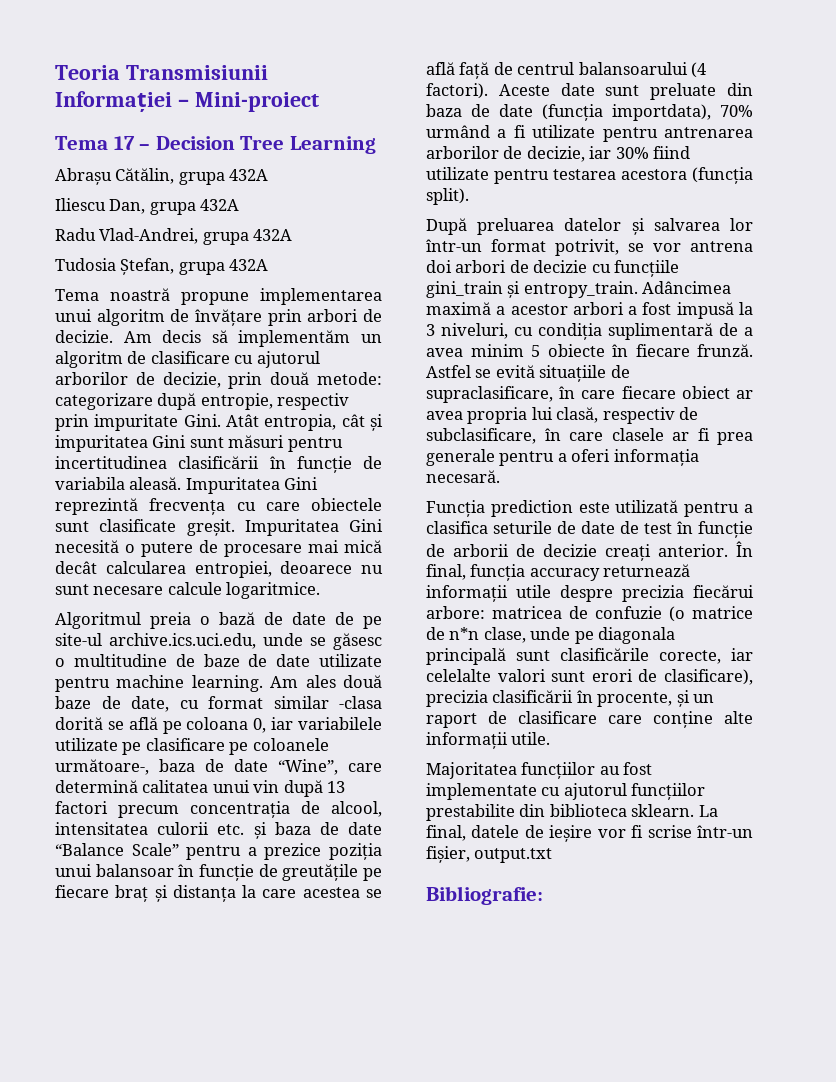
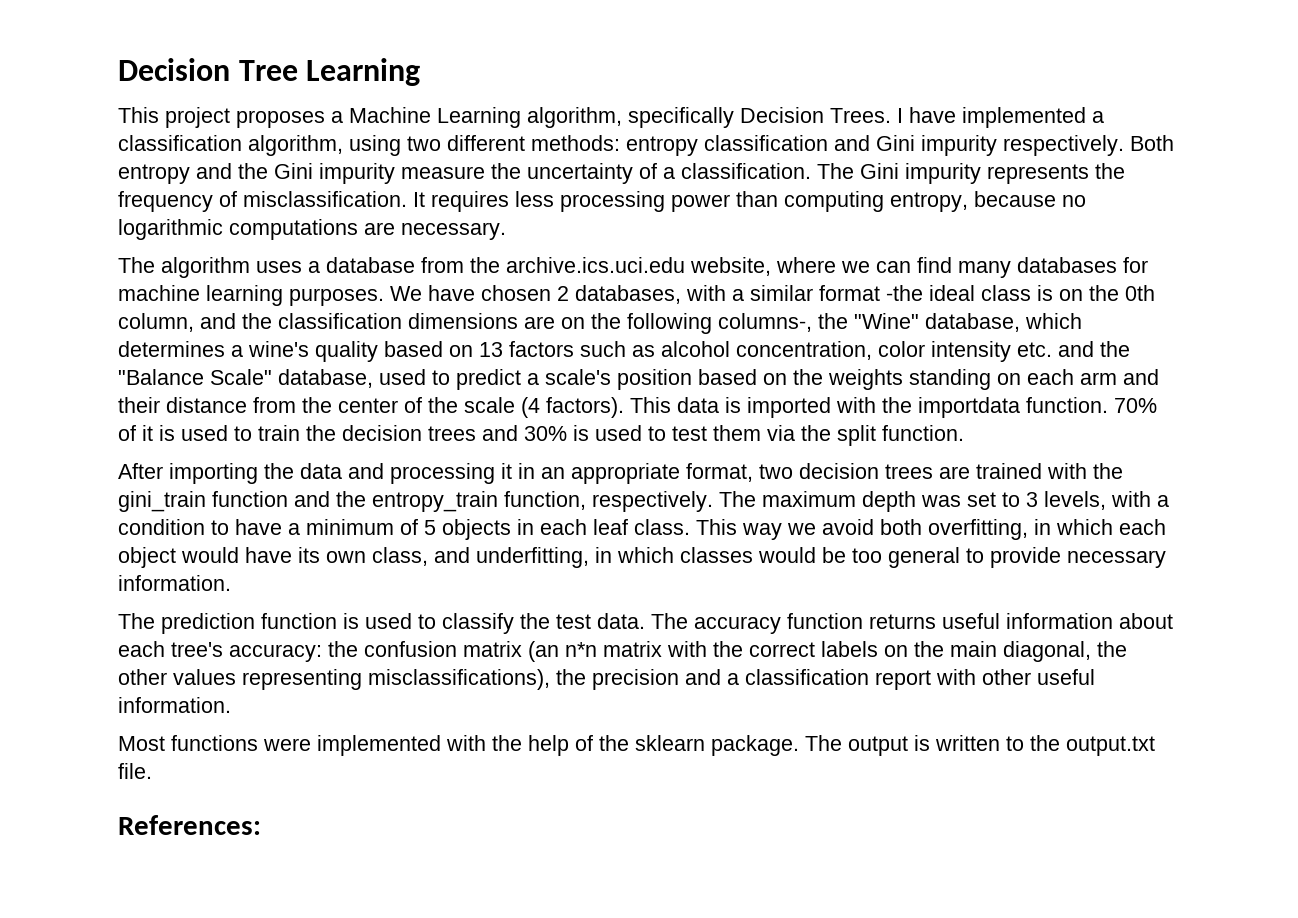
- Teoria Transmisiunii Informației – Mini-proiect
- Tema 17 – Decision Tree Learning
- Abrașu Cătălin, grupa 432A
- Iliescu Dan, grupa 432A
- Radu Vlad-Andrei, grupa 432A
- Tudosia Ștefan, grupa 432A
- Tema noastră propune implementarea unui algoritm de învățare prin arbori de decizie. Am decis să implementăm un algoritm de clasificare cu ajutorul arborilor de decizie, prin două metode: categorizare după entropie, respectiv prin impuritate Gini. Atât entropia, cât și impuritatea Gini sunt măsuri pentru incertitudinea clasificării în funcție de variabila aleasă. Impuritatea Gini reprezintă frecvența cu care obiectele sunt clasificate greșit. Impuritatea Gini necesită o putere de procesare mai mică decât calcularea entropiei, deoarece nu sunt necesare calcule logaritmice.
- Algoritmul preia o bază de date de pe site-ul archive.ics.uci.edu, unde se găsesc o multitudine de baze de date utilizate pentru machine learning. Am ales două baze de date, cu format similar -clasa dorită se află pe coloana 0, iar variabilele utilizate pe clasificare pe coloanele următoare-, baza de date “Wine”, care determină calitatea unui vin după 13 factori precum concentrația de alcool, intensitatea culorii etc. și baza de date “Balance Scale” pentru a prezice poziția unui balansoar în funcție de greutățile pe fiecare braț și distanța la care acestea se află față de centrul balansoarului (4 factori). Aceste date sunt preluate din baza de date (funcția importdata), 70% urmând a fi utilizate pentru antrenarea arborilor de decizie, iar 30% fiind utilizate pentru testarea acestora (funcția split).
- După preluarea datelor și salvarea lor într-un format potrivit, se vor antrena doi arbori de decizie cu funcțiile gini_train și entropy_train. Adâncimea maximă a acestor arbori a fost impusă la 3 niveluri, cu condiția suplimentară de a avea minim 5 obiecte în fiecare frunză. Astfel se evită situațiile de supraclasificare, în care fiecare obiect ar avea propria lui clasă, respectiv de subclasificare, în care clasele ar fi prea generale pentru a oferi informația necesară.
- Funcția prediction este utilizată pentru a clasifica seturile de date de test în funcție de arborii de decizie creați anterior. În final, funcția accuracy returnează informații utile despre precizia fiecărui arbore: matricea de confuzie (o matrice de n*n clase, unde pe diagonala principală sunt clasificările corecte, iar celelalte valori sunt erori de clasificare), precizia clasificării în procente, și un raport de clasificare care conține alte informații utile.
- Majoritatea funcțiilor au fost implementate cu ajutorul funcțiilor prestabilite din biblioteca sklearn. La final, datele de ieșire vor fi scrise într-un fișier, output.txt
- Bibliografie:
+ Decision Tree Learning
+ This project proposes a Machine Learning algorithm, specifically Decision Trees. I have implemented a classification algorithm, using two different methods: entropy classification and Gini impurity respectively. Both entropy and the Gini impurity measure the uncertainty of a classification. The Gini impurity represents the frequency of misclassification. It requires less processing power than computing entropy, because no logarithmic computations are necessary.
+ The algorithm uses a database from the archive.ics.uci.edu website, where we can find many databases for machine learning purposes. We have chosen 2 databases, with a similar format -the ideal class is on the 0th column, and the classification dimensions are on the following columns-, the "Wine" database, which determines a wine's quality based on 13 factors such as alcohol concentration, color intensity etc. and the "Balance Scale" database, used to predict a scale's position based on the weights standing on each arm and their distance from the center of the scale (4 factors). This data is imported with the importdata function. 70% of it is used to train the decision trees and 30% is used to test them via the split function.
+ After importing the data and processing it in an appropriate format, two decision trees are trained with the gini_train function and the entropy_train function, respectively. The maximum depth was set to 3 levels, with a condition to have a minimum of 5 objects in each leaf class. This way we avoid both overfitting, in which each object would have its own class, and underfitting, in which classes would be too general to provide necessary information.
+ The prediction function is used to classify the test data. The accuracy function returns useful information about each tree's accuracy: the confusion matrix (an n*n matrix with the correct labels on the main diagonal, the other values representing misclassifications), the precision and a classification report with other useful information.
+ Most functions were implemented with the help of the sklearn package. The output is written to the output.txt file.
+ References:

